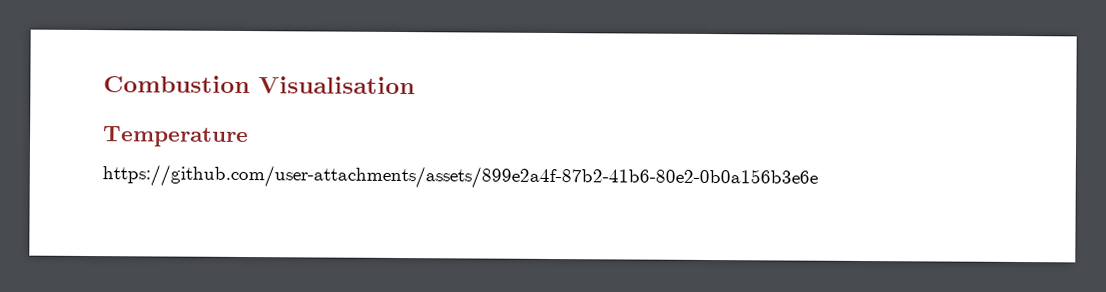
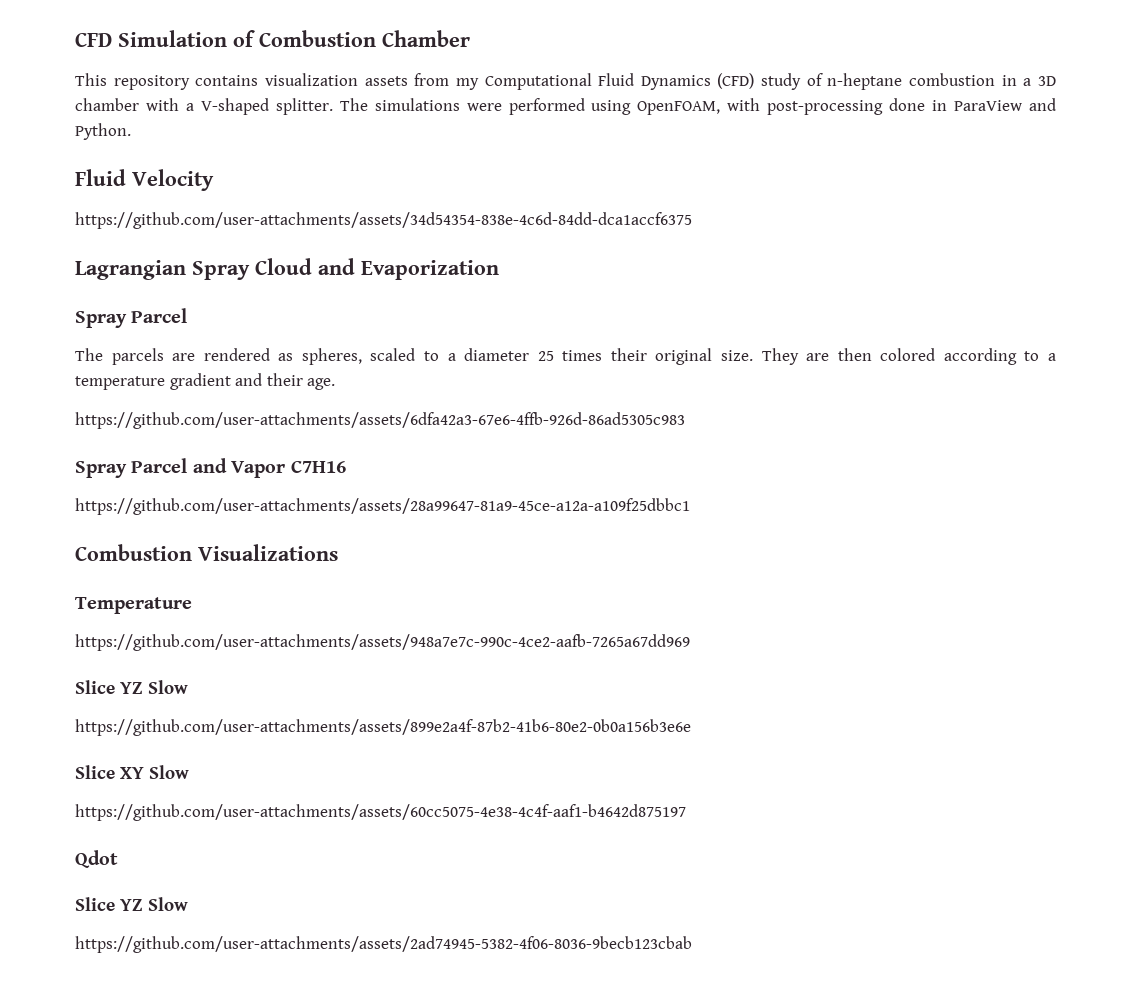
- Combustion Visualisation
+ CFD Simulation of Combustion Chamber
+ This repository contains visualization assets from my Computational Fluid Dynamics (CFD) study of n-heptane combustion in a 3D chamber with a V-shaped splitter. The simulations were performed using OpenFOAM, with post-processing done in ParaView and Python.
+ Fluid Velocity
+ https://github.com/user-attachments/assets/34d54354-838e-4c6d-84dd-dca1accf6375
+ Lagrangian Spray Cloud and Evaporization
+ Spray Parcel
+ The parcels are rendered as spheres, scaled to a diameter 25 times their original size. They are then colored according to a temperature gradient and their age.
+ https://github.com/user-attachments/assets/6dfa42a3-67e6-4ffb-926d-86ad5305c983
+ Spray Parcel and Vapor C7H16
+ https://github.com/user-attachments/assets/28a99647-81a9-45ce-a12a-a109f25dbbc1
+ Combustion Visualizations
  Temperature
+ https://github.com/user-attachments/assets/948a7e7c-990c-4ce2-aafb-7265a67dd969
+ Slice YZ Slow
  https://github.com/user-attachments/assets/899e2a4f-87b2-41b6-80e2-0b0a156b3e6e
+ Slice XY Slow
+ https://github.com/user-attachments/assets/60cc5075-4e38-4c4f-aaf1-b4642d875197
+ Qdot
+ Slice YZ Slow
+ https://github.com/user-attachments/assets/2ad74945-5382-4f06-8036-9becb123cbab

